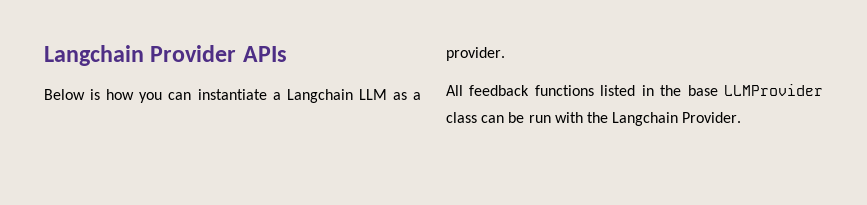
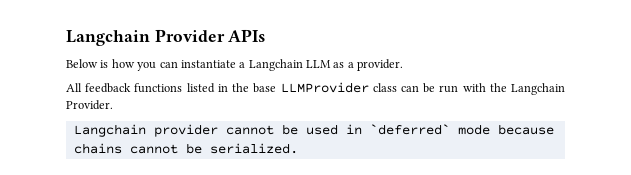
+ Langchain provider cannot be used in `deferred` mode because chains cannot be serialized.

